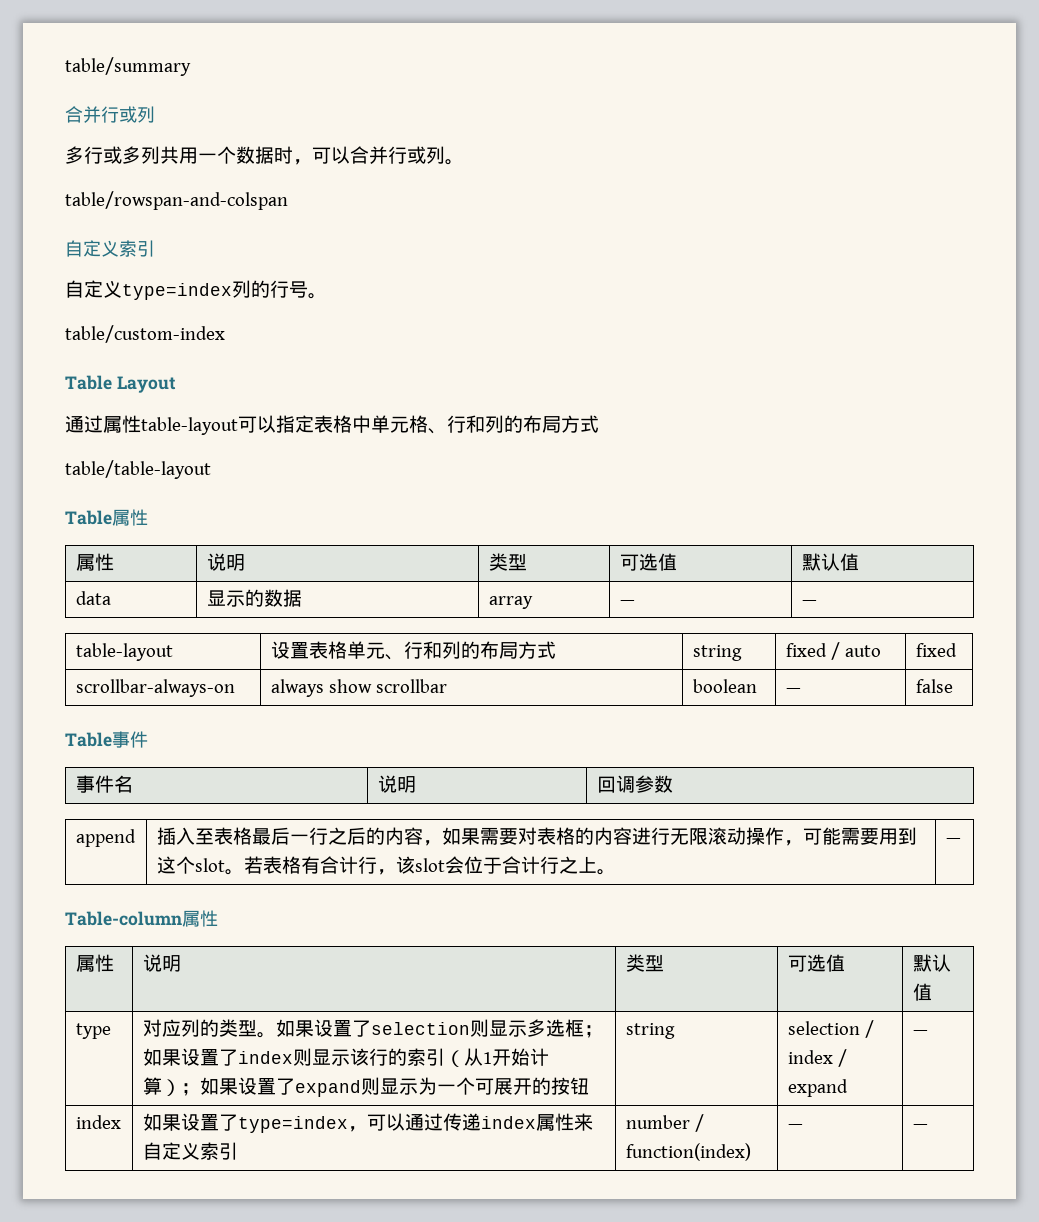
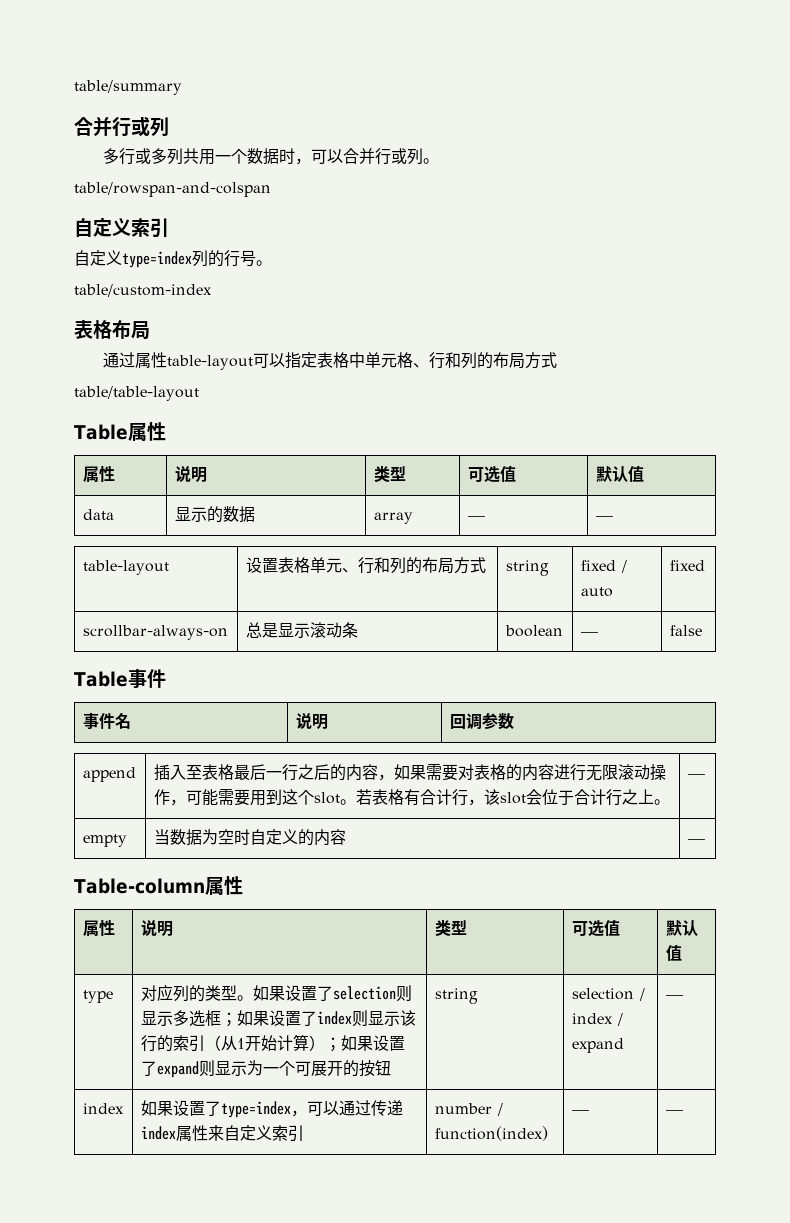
- Table Layout
+ 表格布局
- scrollbar-always-on | always show scrollbar | boolean | — | false
+ scrollbar-always-on | 总是显示滚动条 | boolean | — | false
+ empty | 当数据为空时自定义的内容 | —

